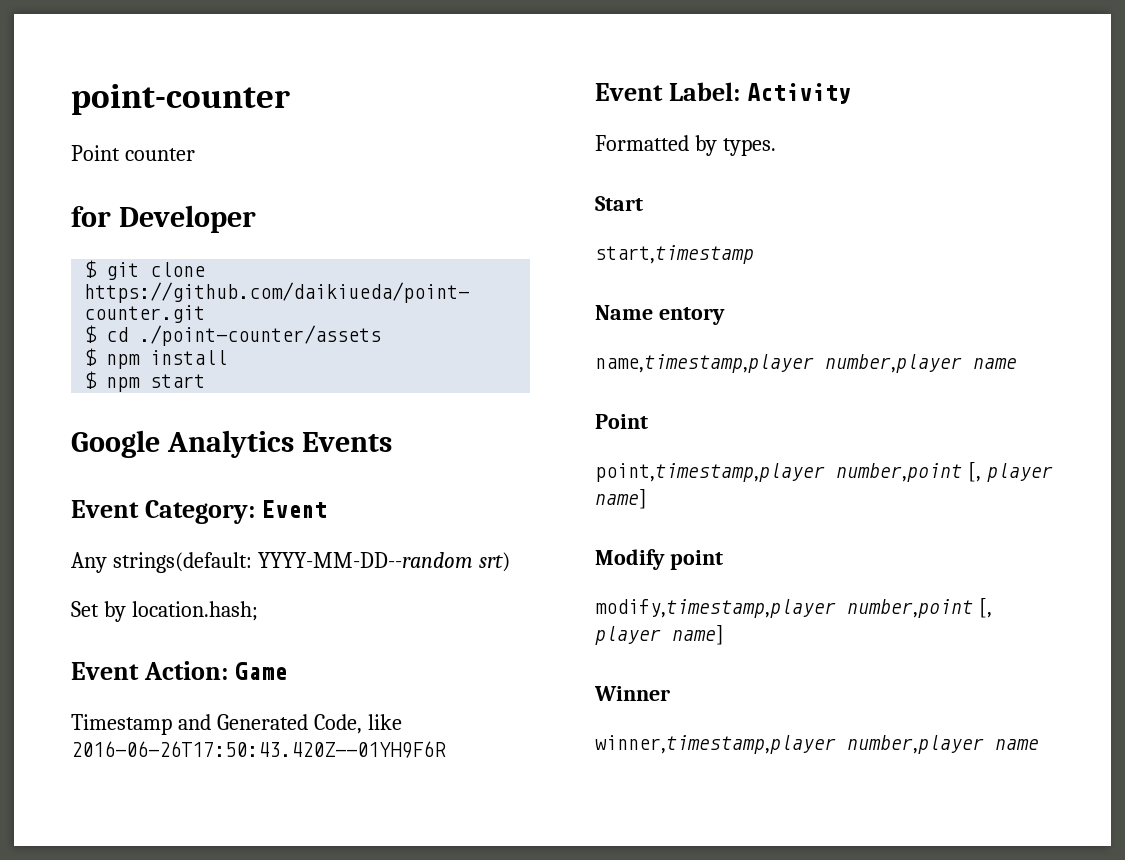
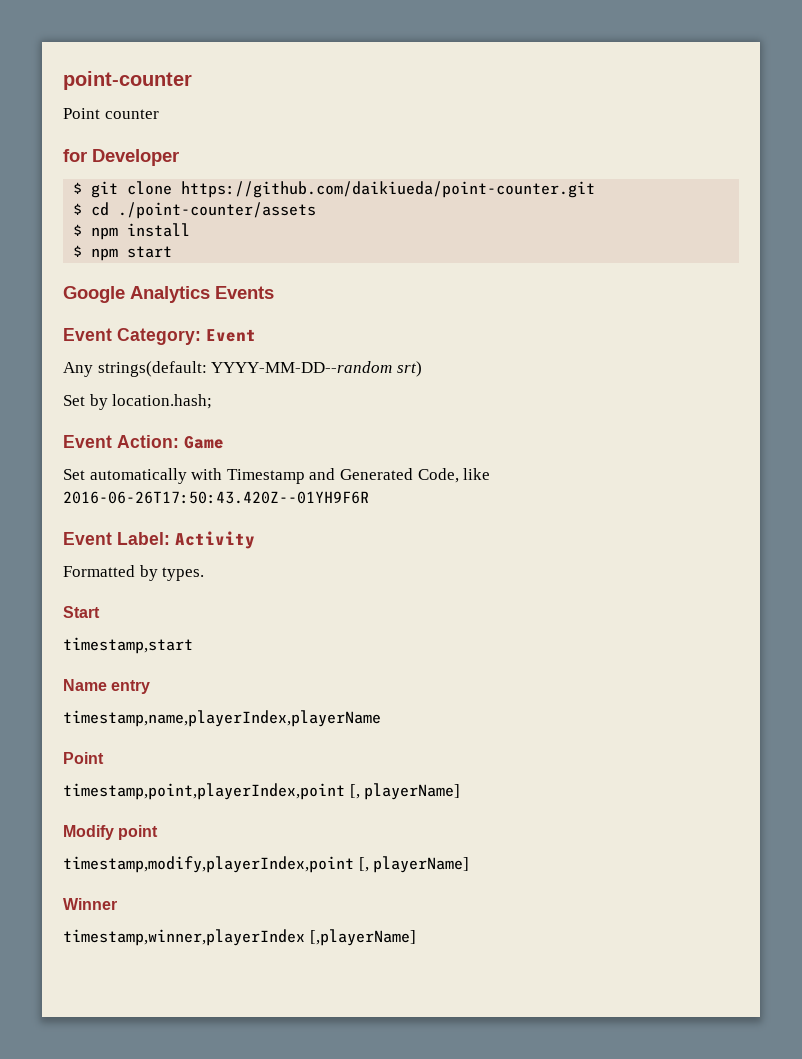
- Timestamp and Generated Code, like 2016-06-26T17:50:43.420Z--01YH9F6R
+ Set automatically with Timestamp and Generated Code, like 2016-06-26T17:50:43.420Z--01YH9F6R
- start,timestamp
+ timestamp,start
- Name entory
- name,timestamp,player number,player name
+ Name entry
+ timestamp,name,playerIndex,playerName
  Point
- point,timestamp,player number,point [, player name]
+ timestamp,point,playerIndex,point [, playerName]
  Modify point
- modify,timestamp,player number,point [, player name]
+ timestamp,modify,playerIndex,point [, playerName]
  Winner
- winner,timestamp,player number,player name
+ timestamp,winner,playerIndex [,playerName]

